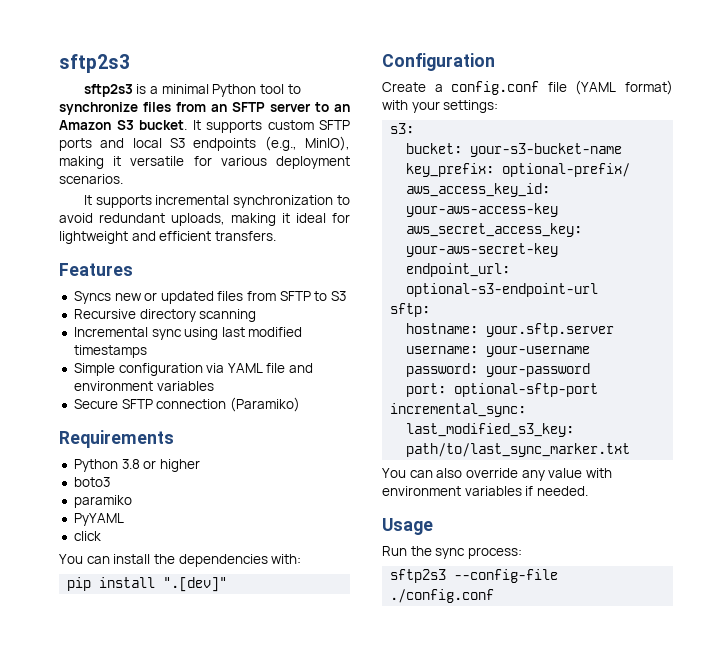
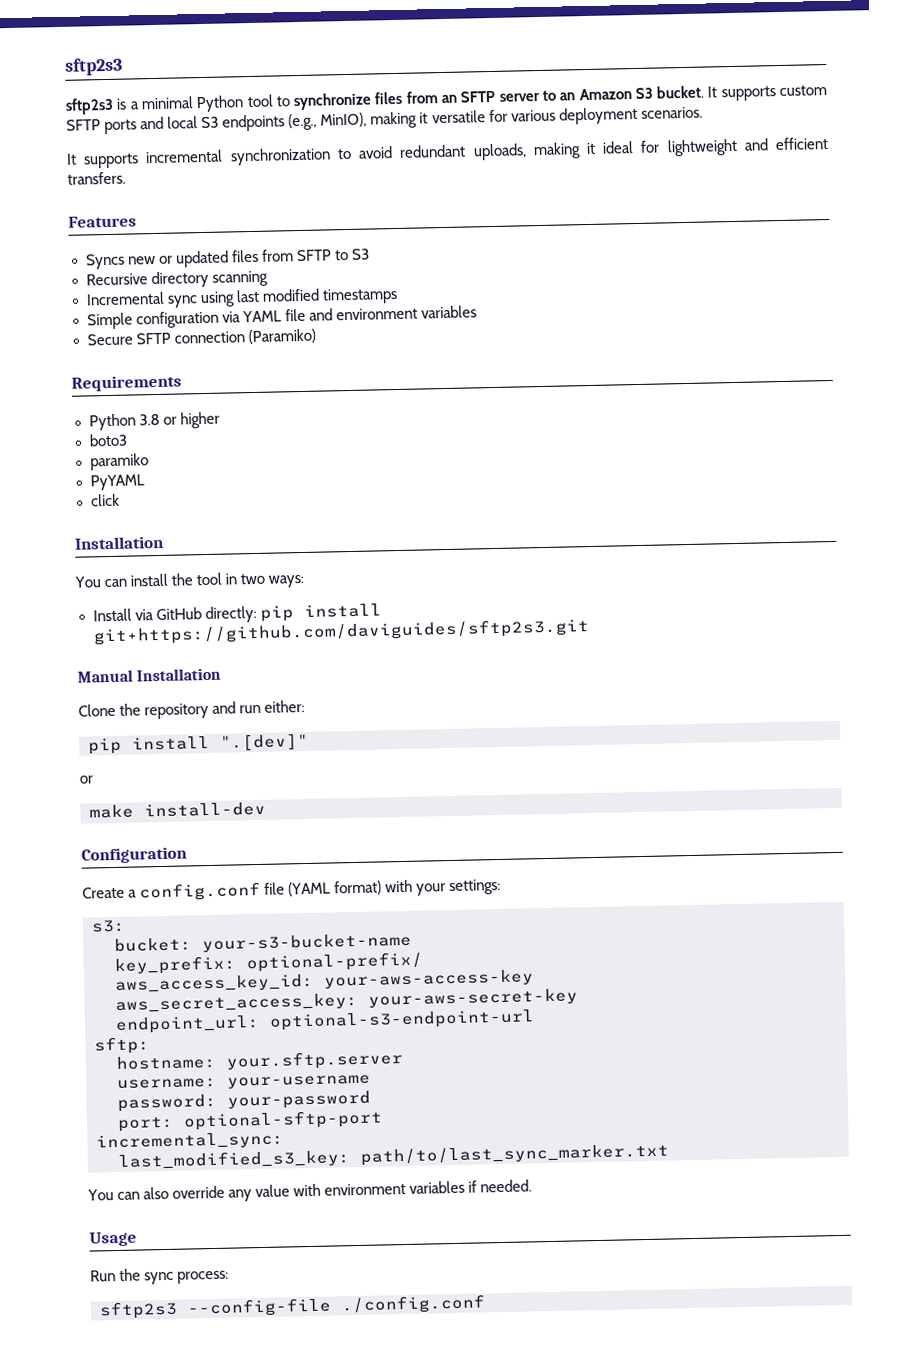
  click
+ Installation
- You can install the dependencies with:
+ You can install the tool in two ways:
+ Install via GitHub directly: pip install git+https://github.com/daviguides/sftp2s3.git
+ Manual Installation
+ Clone the repository and run either:
  pip install ".[dev]"
+ or
+ make install-dev

